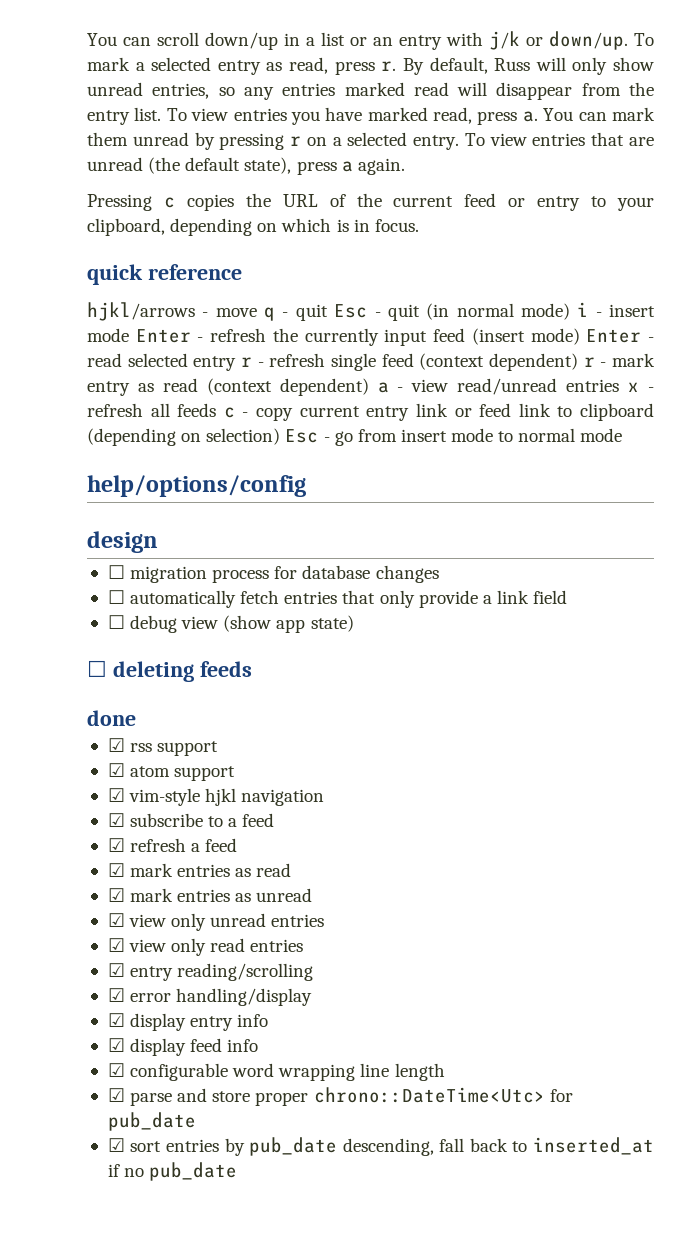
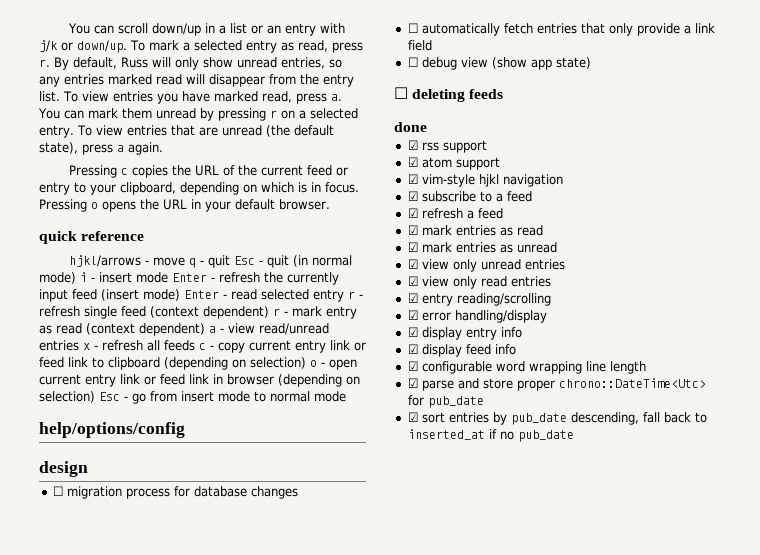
+ Pressing o opens the URL in your default browser.
- hjkl/arrows - move q - quit Esc - quit (in normal mode) i - insert mode Enter - refresh the currently input feed (insert mode) Enter - read selected entry r - refresh single feed (context dependent) r - mark entry as read (context dependent) a - view read/unread entries x - refresh all feeds c - copy current entry link or feed link to clipboard (depending on selection) Esc - go from insert mode to normal mode
+ hjkl/arrows - move q - quit Esc - quit (in normal mode) i - insert mode Enter - refresh the currently input feed (insert mode) Enter - read selected entry r - refresh single feed (context dependent) r - mark entry as read (context dependent) a - view read/unread entries x - refresh all feeds c - copy current entry link or feed link to clipboard (depending on selection) o - open current entry link or feed link in browser (depending on selection) Esc - go from insert mode to normal mode

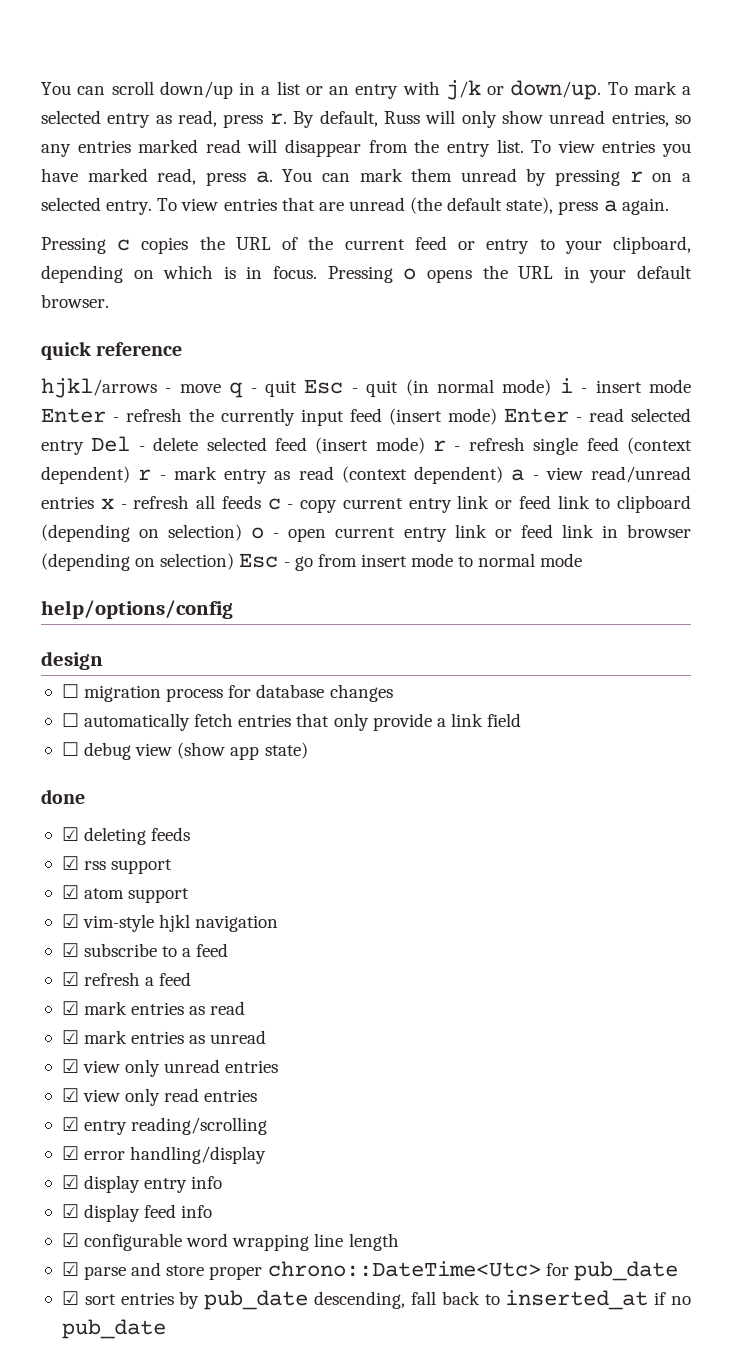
- hjkl/arrows - move q - quit Esc - quit (in normal mode) i - insert mode Enter - refresh the currently input feed (insert mode) Enter - read selected entry r - refresh single feed (context dependent) r - mark entry as read (context dependent) a - view read/unread entries x - refresh all feeds c - copy current entry link or feed link to clipboard (depending on selection) o - open current entry link or feed link in browser (depending on selection) Esc - go from insert mode to normal mode
+ hjkl/arrows - move q - quit Esc - quit (in normal mode) i - insert mode Enter - refresh the currently input feed (insert mode) Enter - read selected entry Del - delete selected feed (insert mode) r - refresh single feed (context dependent) r - mark entry as read (context dependent) a - view read/unread entries x - refresh all feeds c - copy current entry link or feed link to clipboard (depending on selection) o - open current entry link or feed link in browser (depending on selection) Esc - go from insert mode to normal mode
- ☐ deleting feeds
+ done
+ ☑ deleting feeds
- done

